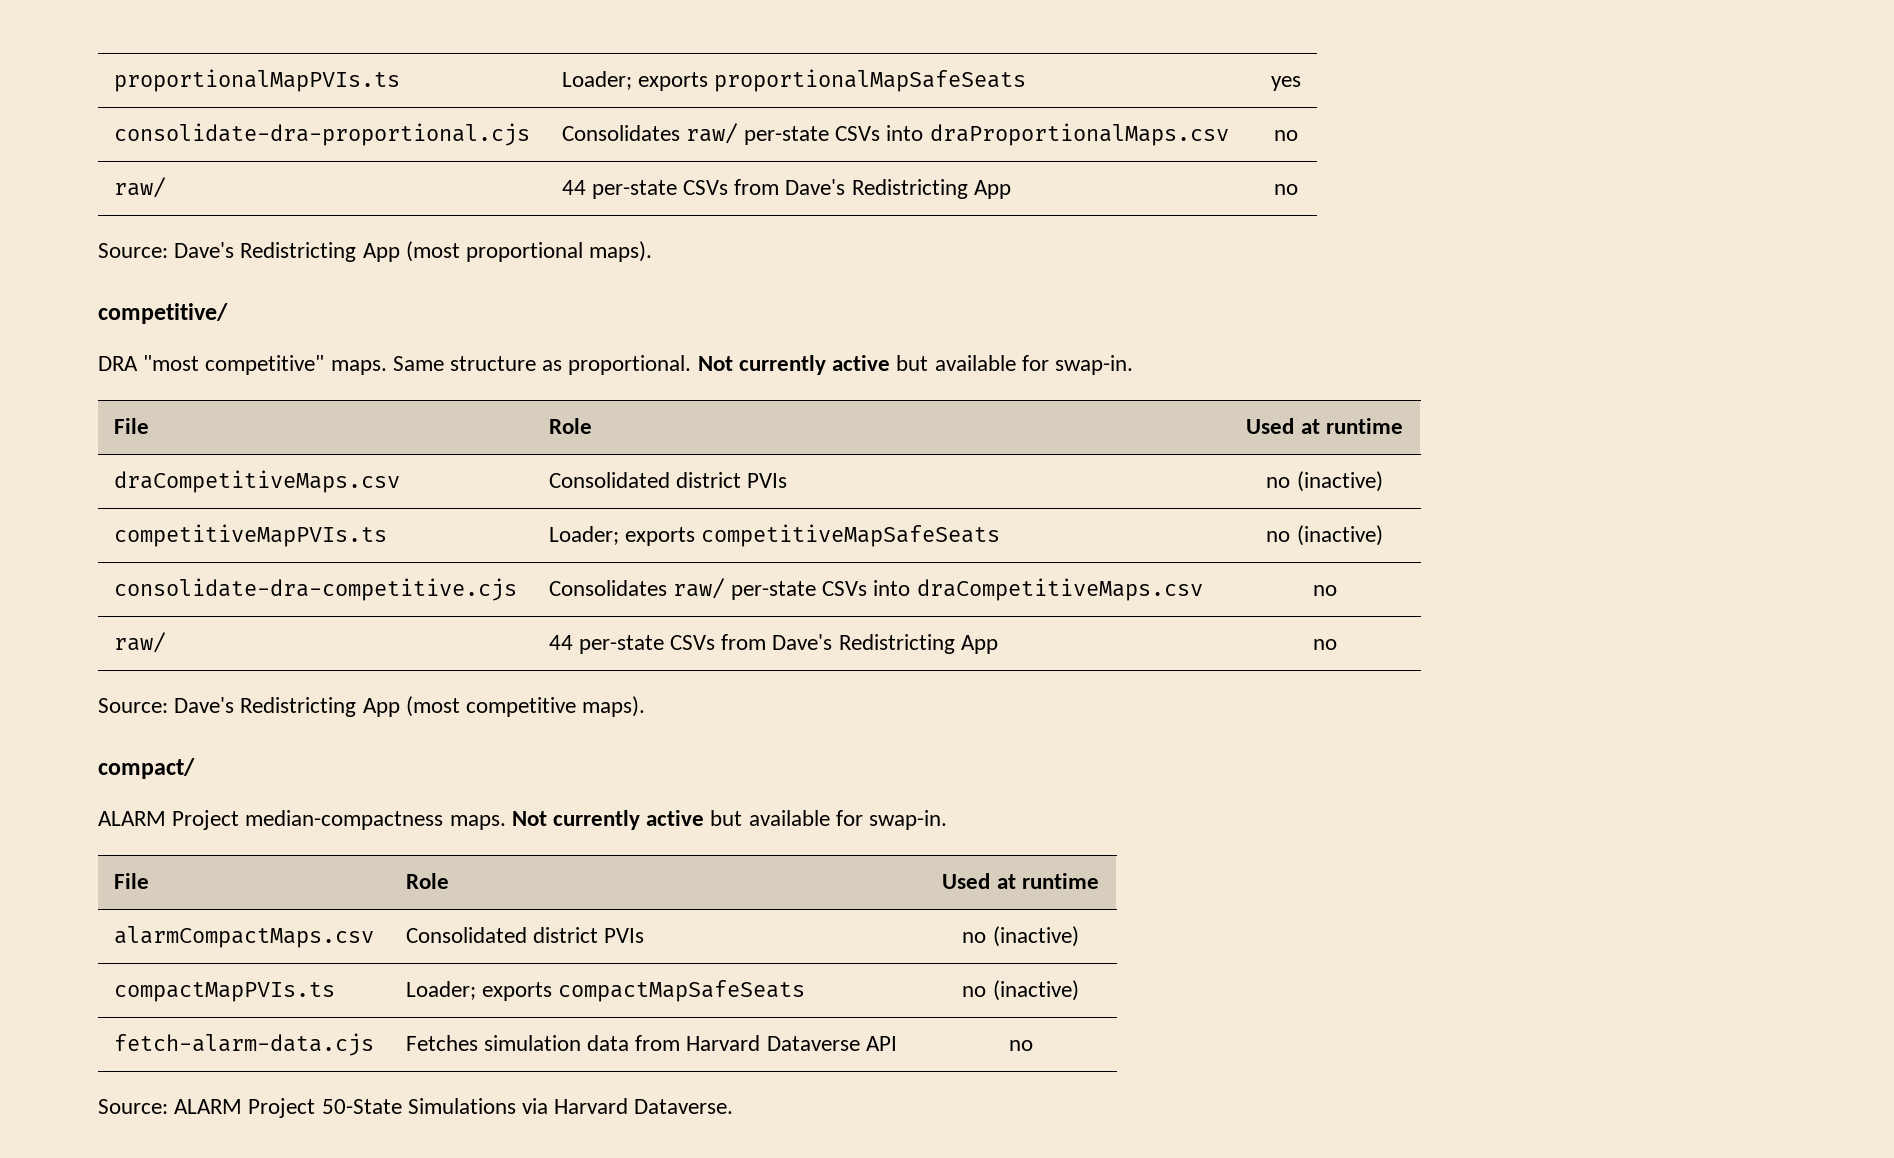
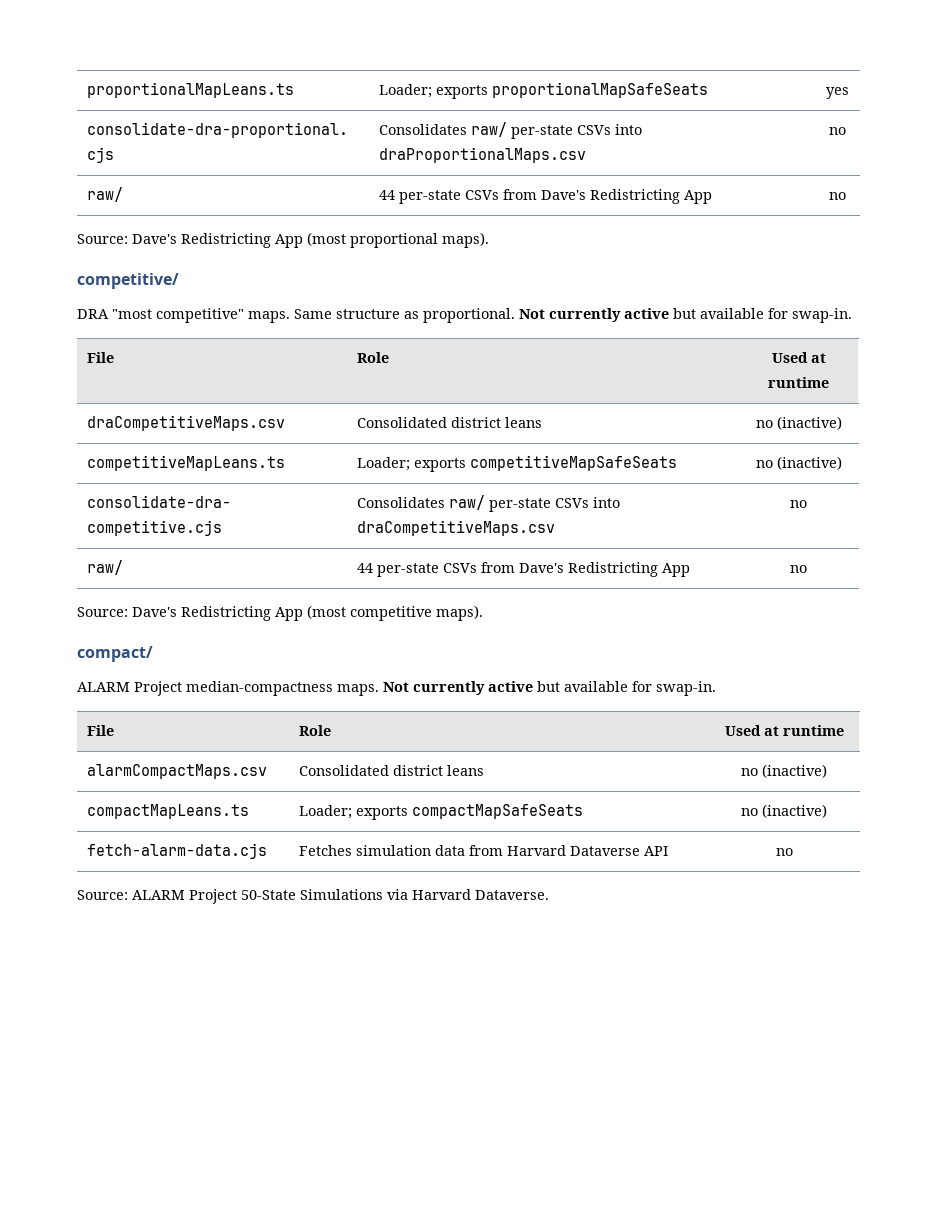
- proportionalMapPVIs.ts | Loader; exports proportionalMapSafeSeats | yes
+ proportionalMapLeans.ts | Loader; exports proportionalMapSafeSeats | yes
- draCompetitiveMaps.csv | Consolidated district PVIs | no (inactive)
- competitiveMapPVIs.ts | Loader; exports competitiveMapSafeSeats | no (inactive)
+ draCompetitiveMaps.csv | Consolidated district leans | no (inactive)
+ competitiveMapLeans.ts | Loader; exports competitiveMapSafeSeats | no (inactive)
- alarmCompactMaps.csv | Consolidated district PVIs | no (inactive)
- compactMapPVIs.ts | Loader; exports compactMapSafeSeats | no (inactive)
+ alarmCompactMaps.csv | Consolidated district leans | no (inactive)
+ compactMapLeans.ts | Loader; exports compactMapSafeSeats | no (inactive)

